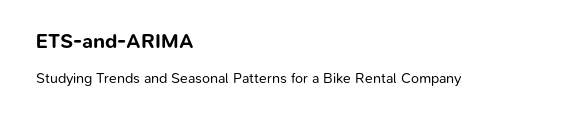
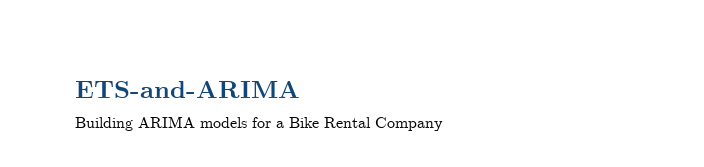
- Studying Trends and Seasonal Patterns for a Bike Rental Company
+ Building ARIMA models for a Bike Rental Company

